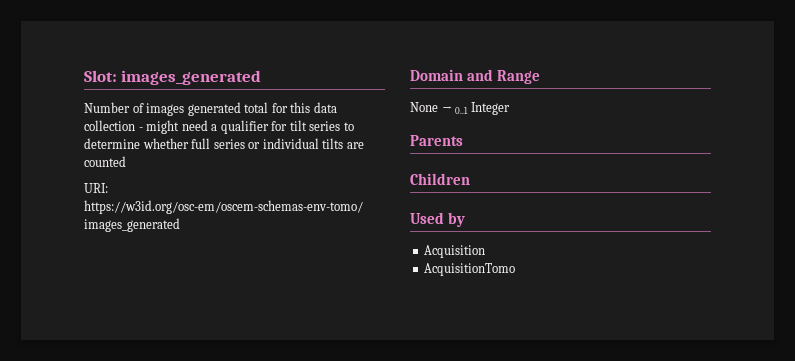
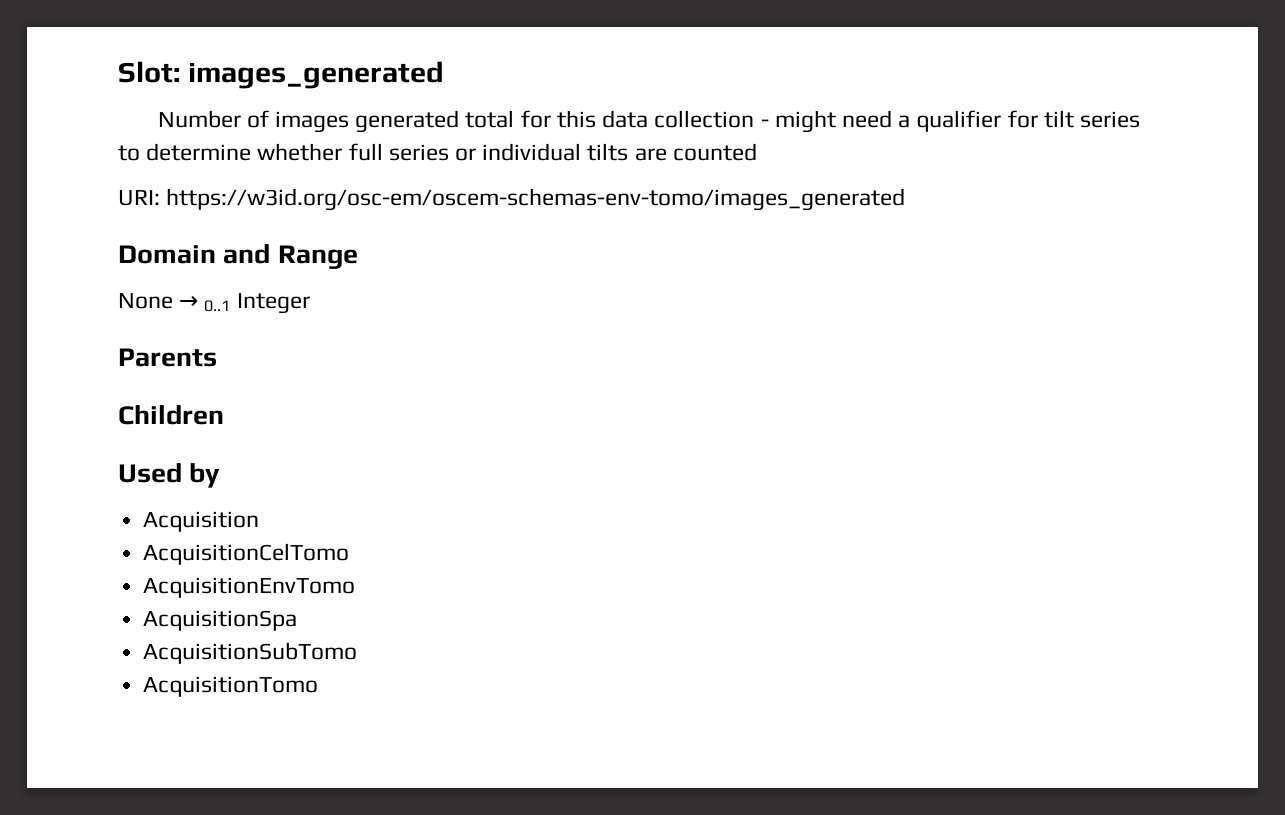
+ AcquisitionCelTomo
+ AcquisitionEnvTomo
+ AcquisitionSpa
+ AcquisitionSubTomo

